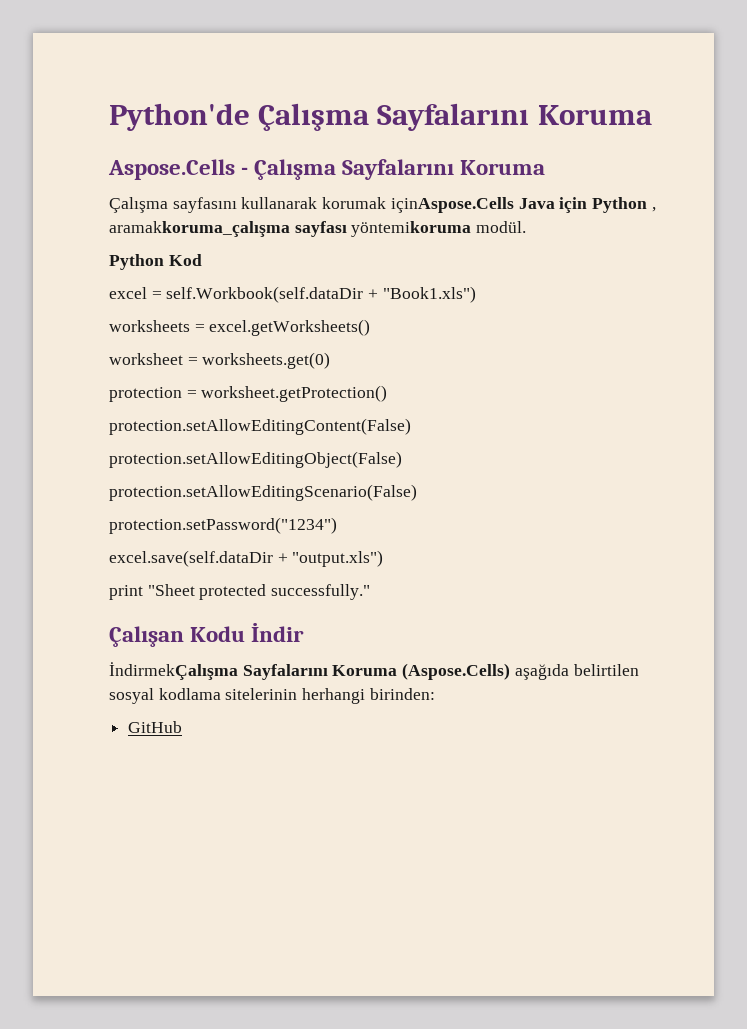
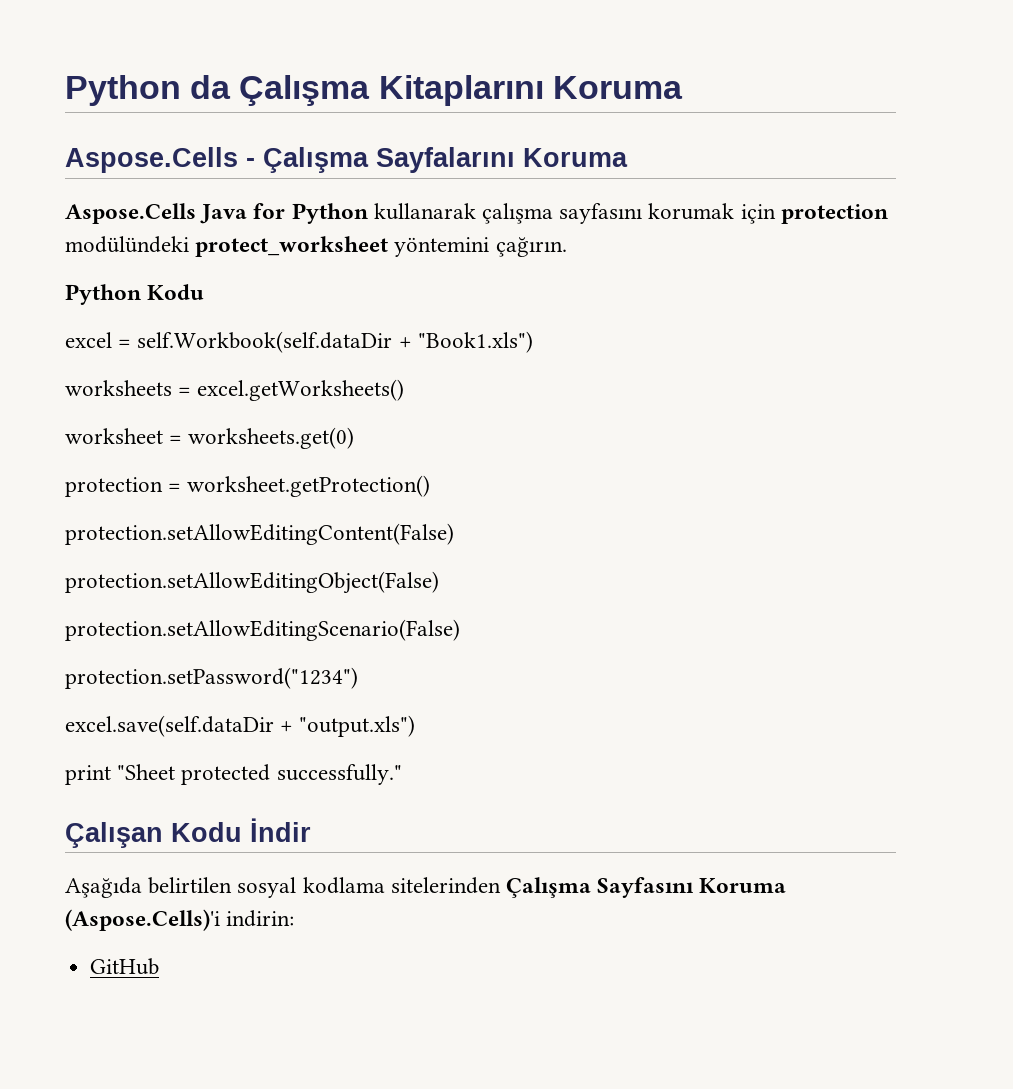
- Python'de Çalışma Sayfalarını Koruma
+ Python da Çalışma Kitaplarını Koruma
- Çalışma sayfasını kullanarak korumak içinAspose.Cells Java için Python , aramakkoruma_çalışma sayfası yöntemikoruma modül.
- Python Kod
+ Aspose.Cells Java for Python kullanarak çalışma sayfasını korumak için protection modülündeki protect_worksheet yöntemini çağırın.
+ Python Kodu
- İndirmekÇalışma Sayfalarını Koruma (Aspose.Cells) aşağıda belirtilen sosyal kodlama sitelerinin herhangi birinden:
+ Aşağıda belirtilen sosyal kodlama sitelerinden Çalışma Sayfasını Koruma (Aspose.Cells)'i indirin:

